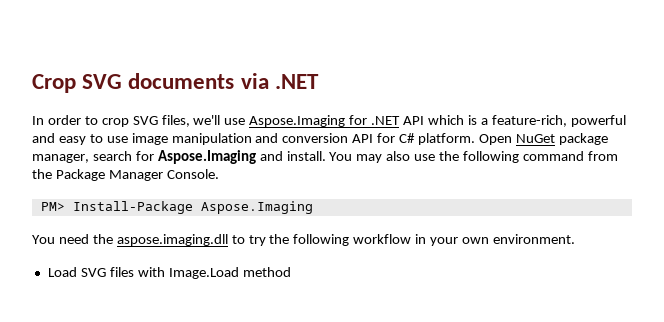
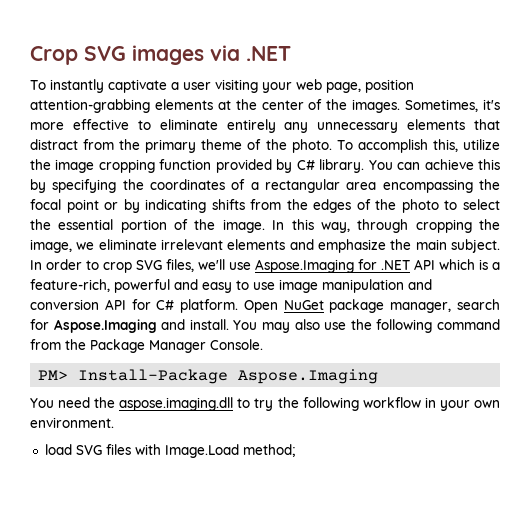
- Crop SVG documents via .NET
+ Crop SVG images via .NET
+ To instantly captivate a user visiting your web page, position attention-grabbing elements at the center of the images. Sometimes, it's more effective to eliminate entirely any unnecessary elements that distract from the primary theme of the photo. To accomplish this, utilize the image cropping function provided by C# library. You can achieve this by specifying the coordinates of a rectangular area encompassing the focal point or by indicating shifts from the edges of the photo to select the essential portion of the image. In this way, through cropping the image, we eliminate irrelevant elements and emphasize the main subject.
- Load SVG files with Image.Load method
+ load SVG files with Image.Load method;

